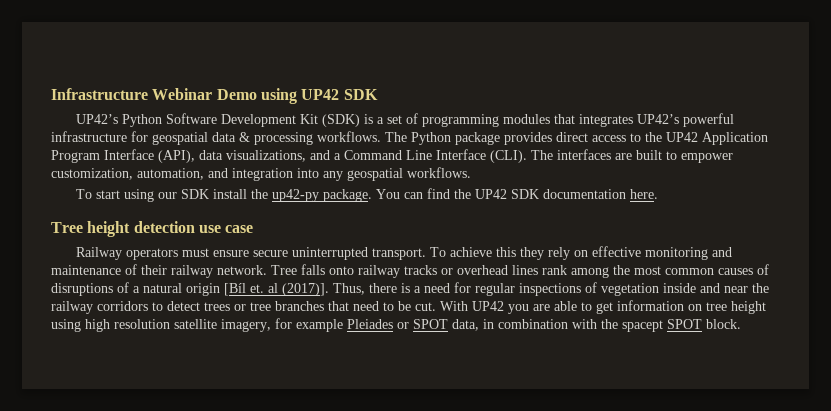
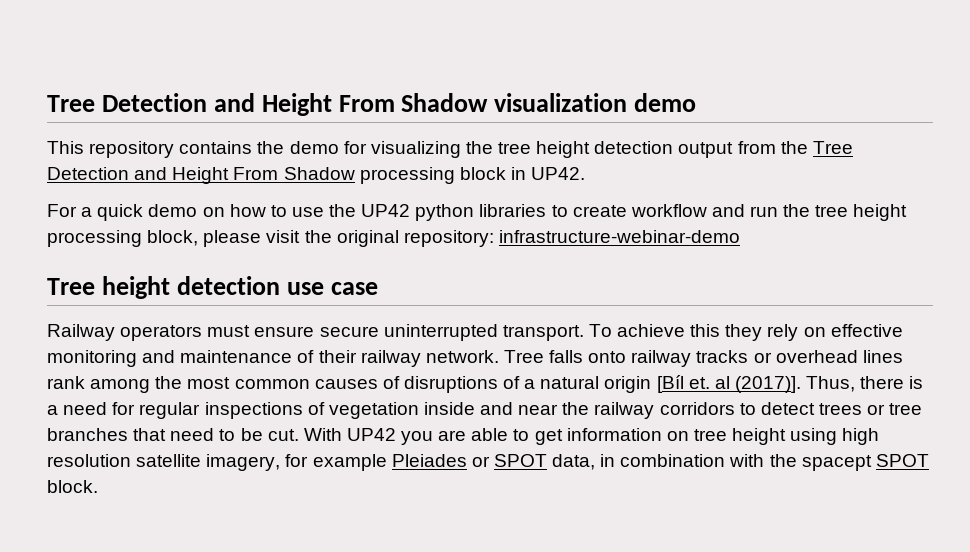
- Infrastructure Webinar Demo using UP42 SDK
- UP42’s Python Software Development Kit (SDK) is a set of programming modules that integrates UP42’s powerful infrastructure for geospatial data & processing workflows. The Python package provides direct access to the UP42 Application Program Interface (API), data visualizations, and a Command Line Interface (CLI). The interfaces are built to empower customization, automation, and integration into any geospatial workflows.
- To start using our SDK install the up42-py package. You can find the UP42 SDK documentation here.
+ Tree Detection and Height From Shadow visualization demo
+ This repository contains the demo for visualizing the tree height detection output from the Tree Detection and Height From Shadow processing block in UP42.
+ For a quick demo on how to use the UP42 python libraries to create workflow and run the tree height processing block, please visit the original repository: infrastructure-webinar-demo

